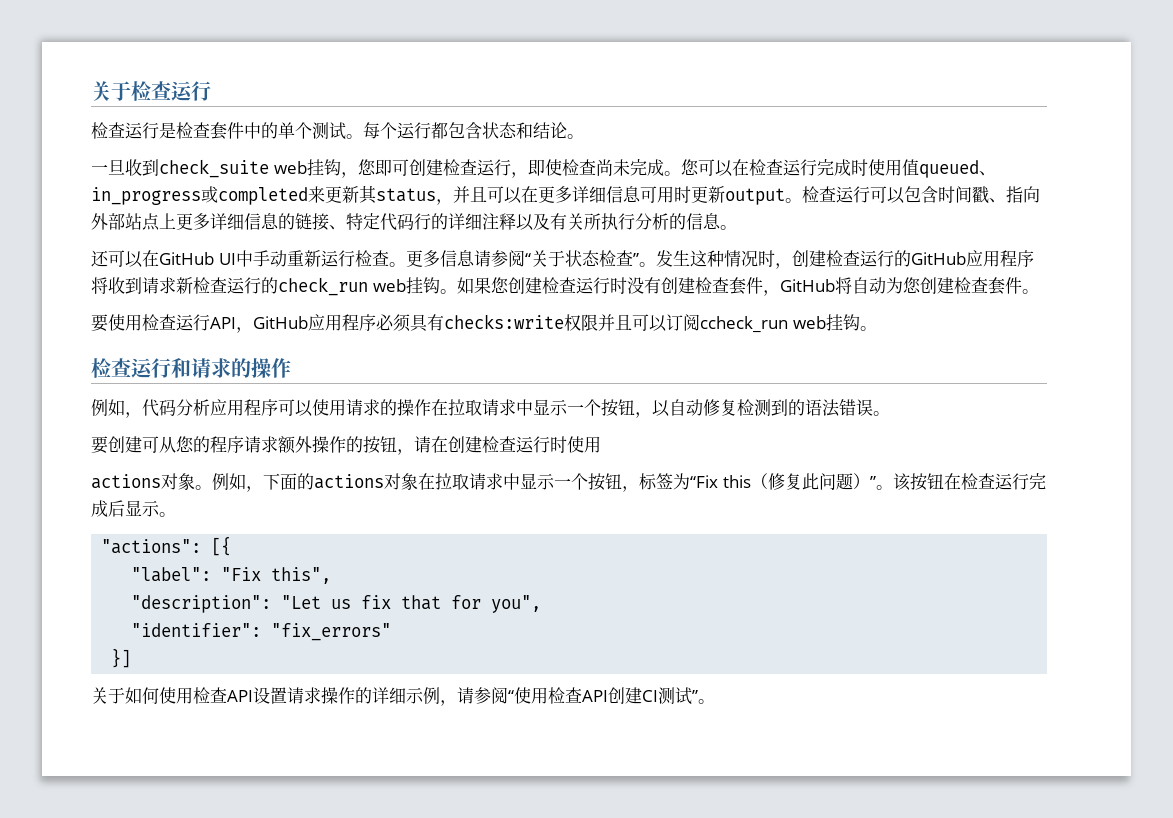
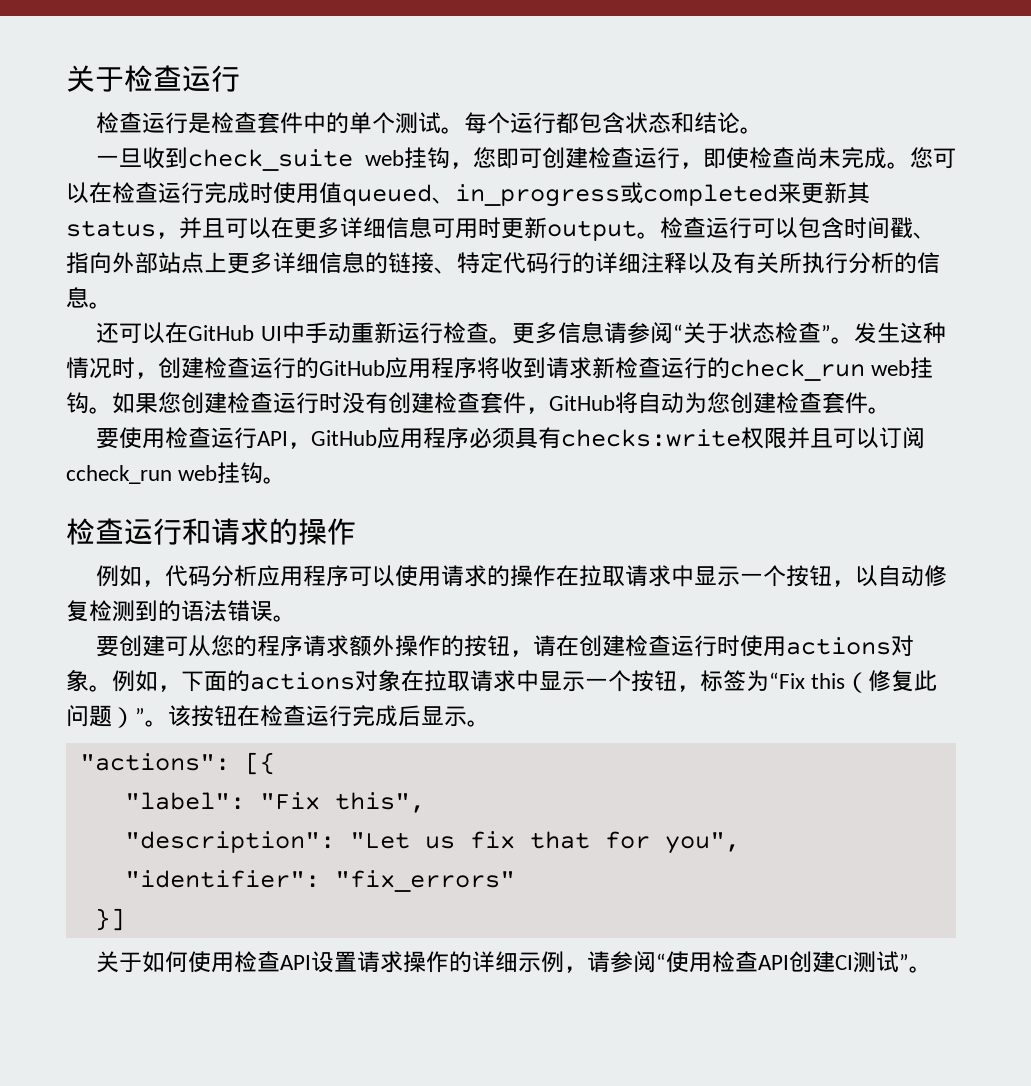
- 要创建可从您的程序请求额外操作的按钮，请在创建检查运行时使用
- actions对象。
+ 要创建可从您的程序请求额外操作的按钮，请在创建检查运行时使用actions对象。

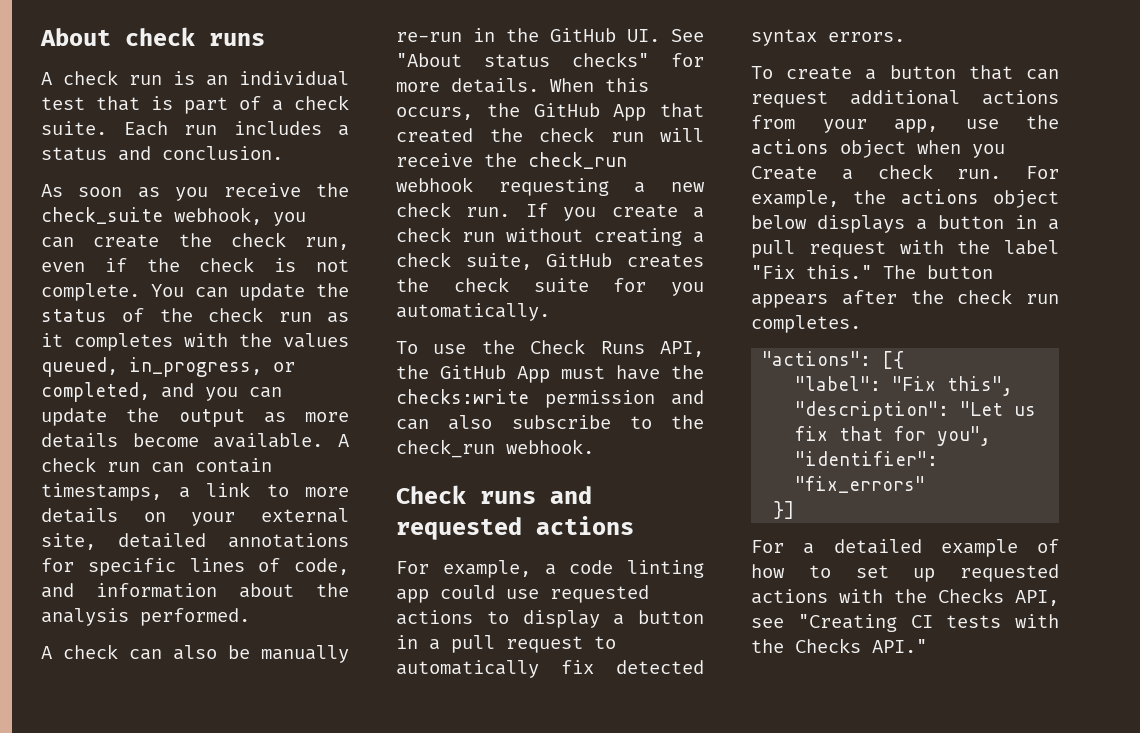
- 关于检查运行
- 检查运行是检查套件中的单个测试。每个运行都包含状态和结论。
- 一旦收到check_suite web挂钩，您即可创建检查运行，即使检查尚未完成。您可以在检查运行完成时使用值queued、in_progress或completed来更新其status，并且可以在更多详细信息可用时更新output。检查运行可以包含时间戳、指向外部站点上更多详细信息的链接、特定代码行的详细注释以及有关所执行分析的信息。
- 还可以在GitHub UI中手动重新运行检查。更多信息请参阅“关于状态检查”。发生这种情况时，创建检查运行的GitHub应用程序将收到请求新检查运行的check_run web挂钩。如果您创建检查运行时没有创建检查套件，GitHub将自动为您创建检查套件。
- 要使用检查运行API，GitHub应用程序必须具有checks:write权限并且可以订阅ccheck_run web挂钩。
- 检查运行和请求的操作
- 例如，代码分析应用程序可以使用请求的操作在拉取请求中显示一个按钮，以自动修复检测到的语法错误。
- 要创建可从您的程序请求额外操作的按钮，请在创建检查运行时使用actions对象。例如，下面的actions对象在拉取请求中显示一个按钮，标签为“Fix this（修复此问题）”。该按钮在检查运行完成后显示。
+ About check runs
+ A check run is an individual test that is part of a check suite. Each run includes a status and conclusion.
+ As soon as you receive the check_suite webhook, you can create the check run, even if the check is not complete. You can update the status of the check run as it completes with the values queued, in_progress, or completed, and you can update the output as more details become available. A check run can contain timestamps, a link to more details on your external site, detailed annotations for specific lines of code, and information about the analysis performed.
+ A check can also be manually re-run in the GitHub UI. See "About status checks" for more details. When this occurs, the GitHub App that created the check run will receive the check_run webhook requesting a new check run. If you create a check run without creating a check suite, GitHub creates the check suite for you automatically.
+ To use the Check Runs API, the GitHub App must have the checks:write permission and can also subscribe to the check_run webhook.
+ Check runs and requested actions
+ For example, a code linting app could use requested actions to display a button in a pull request to automatically fix detected syntax errors.
+ To create a button that can request additional actions from your app, use the actions object when you Create a check run. For example, the actions object below displays a button in a pull request with the label "Fix this." The button appears after the check run completes.
- 关于如何使用检查API设置请求操作的详细示例，请参阅“使用检查API创建CI测试”。
+ For a detailed example of how to set up requested actions with the Checks API, see "Creating CI tests with the Checks API."

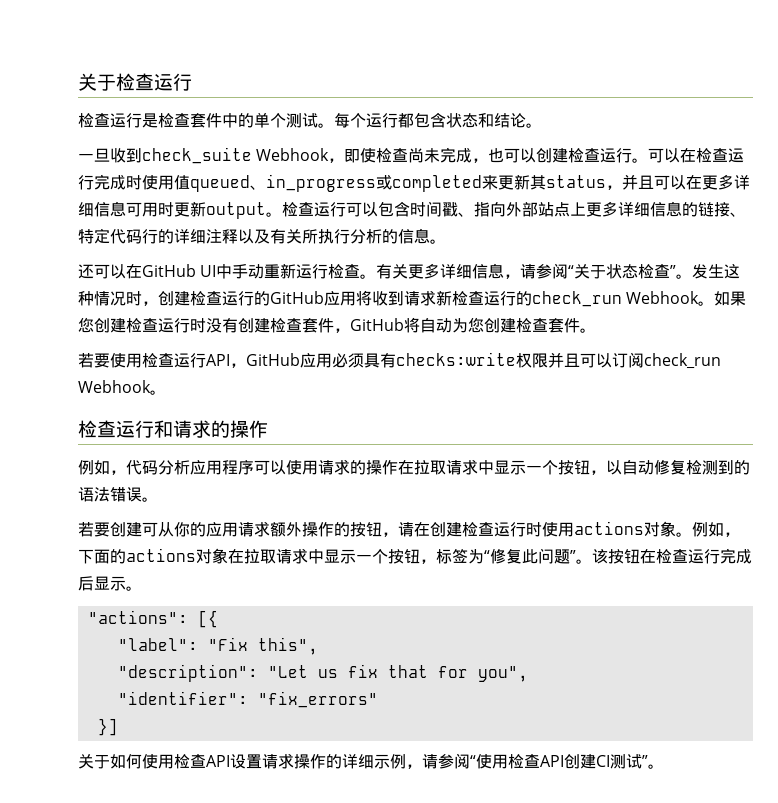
- About check runs
- A check run is an individual test that is part of a check suite. Each run includes a status and conclusion.
- As soon as you receive the check_suite webhook, you can create the check run, even if the check is not complete. You can update the status of the check run as it completes with the values queued, in_progress, or completed, and you can update the output as more details become available. A check run can contain timestamps, a link to more details on your external site, detailed annotations for specific lines of code, and information about the analysis performed.
- A check can also be manually re-run in the GitHub UI. See "About status checks" for more details. When this occurs, the GitHub App that created the check run will receive the check_run webhook requesting a new check run. If you create a check run without creating a check suite, GitHub creates the check suite for you automatically.
- To use the Check Runs API, the GitHub App must have the checks:write permission and can also subscribe to the check_run webhook.
- Check runs and requested actions
- For example, a code linting app could use requested actions to display a button in a pull request to automatically fix detected syntax errors.
- To create a button that can request additional actions from your app, use the actions object when you Create a check run. For example, the actions object below displays a button in a pull request with the label "Fix this." The button appears after the check run completes.
+ 关于检查运行
+ 检查运行是检查套件中的单个测试。每个运行都包含状态和结论。
+ 一旦收到check_suite Webhook，即使检查尚未完成，也可以创建检查运行。可以在检查运行完成时使用值queued、in_progress或completed来更新其status，并且可以在更多详细信息可用时更新output。检查运行可以包含时间戳、指向外部站点上更多详细信息的链接、特定代码行的详细注释以及有关所执行分析的信息。
+ 还可以在GitHub UI中手动重新运行检查。有关更多详细信息，请参阅“关于状态检查”。发生这种情况时，创建检查运行的GitHub应用将收到请求新检查运行的check_run Webhook。如果您创建检查运行时没有创建检查套件，GitHub将自动为您创建检查套件。
+ 若要使用检查运行API，GitHub应用必须具有checks:write权限并且可以订阅check_run Webhook。
+ 检查运行和请求的操作
+ 例如，代码分析应用程序可以使用请求的操作在拉取请求中显示一个按钮，以自动修复检测到的语法错误。
+ 若要创建可从你的应用请求额外操作的按钮，请在创建检查运行时使用actions对象。例如，下面的actions对象在拉取请求中显示一个按钮，标签为“修复此问题”。该按钮在检查运行完成后显示。
- For a detailed example of how to set up requested actions with the Checks API, see "Creating CI tests with the Checks API."
+ 关于如何使用检查API设置请求操作的详细示例，请参阅“使用检查API创建CI测试”。

